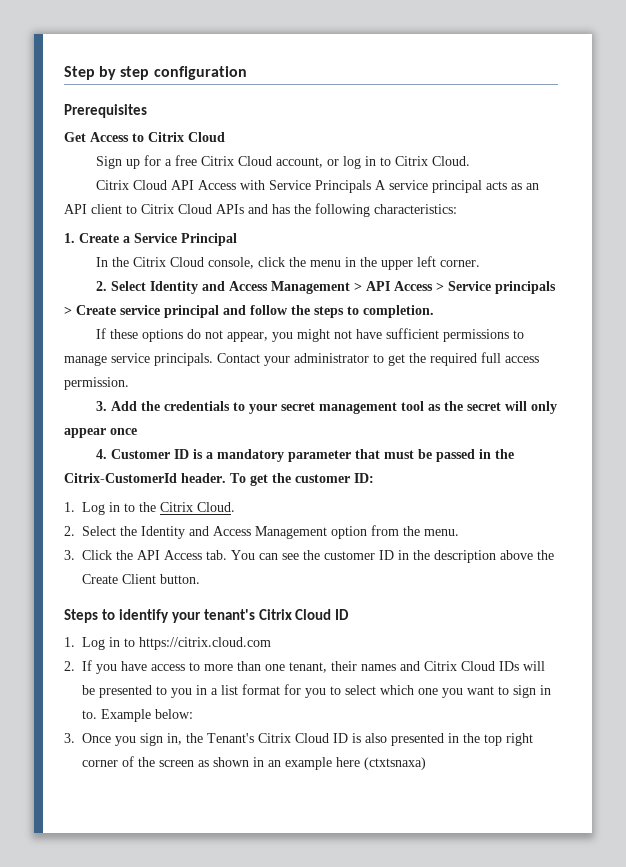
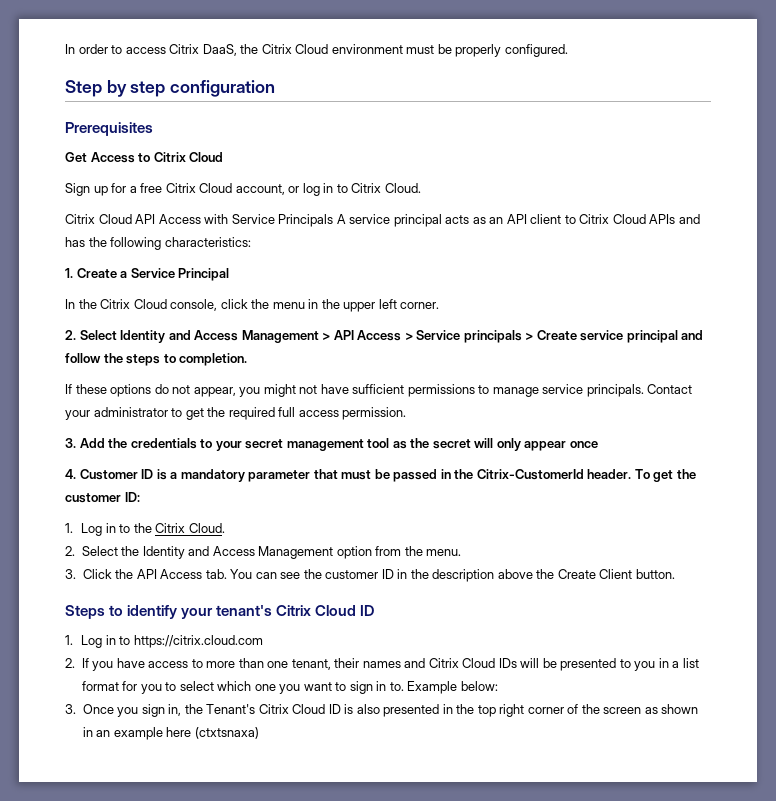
+ In order to access Citrix DaaS, the Citrix Cloud environment must be properly configured.

